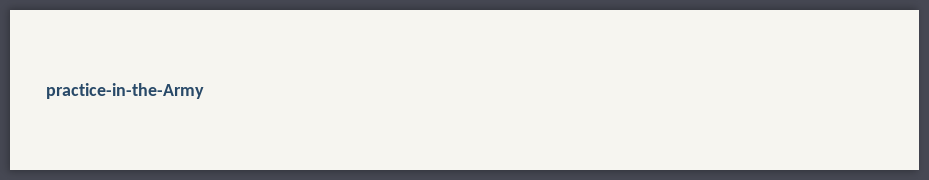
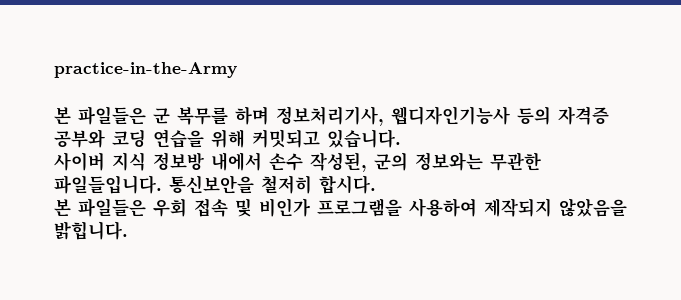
+ 본 파일들은 군 복무를 하며 정보처리기사, 웹디자인기능사 등의 자격증 공부와 코딩 연습을 위해 커밋되고 있습니다.
+ 사이버 지식 정보방 내에서 손수 작성된, 군의 정보와는 무관한 파일들입니다. 통신보안을 철저히 합시다.
+ 본 파일들은 우회 접속 및 비인가 프로그램을 사용하여 제작되지 않았음을 밝힙니다.

